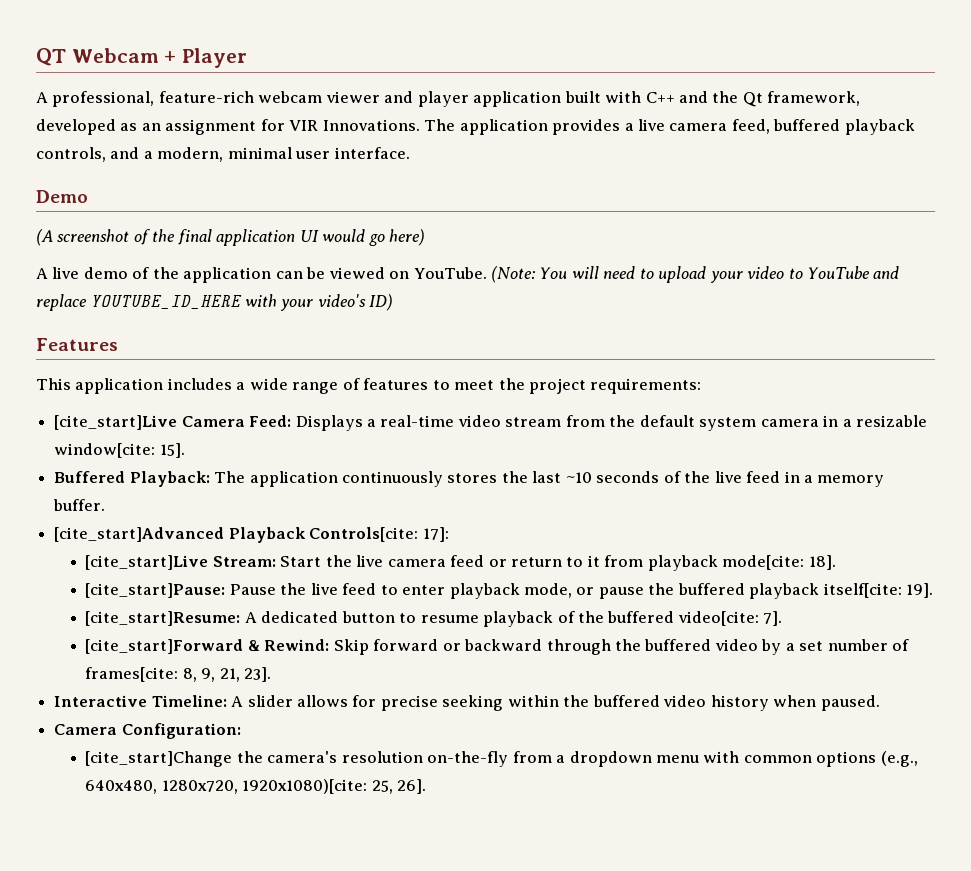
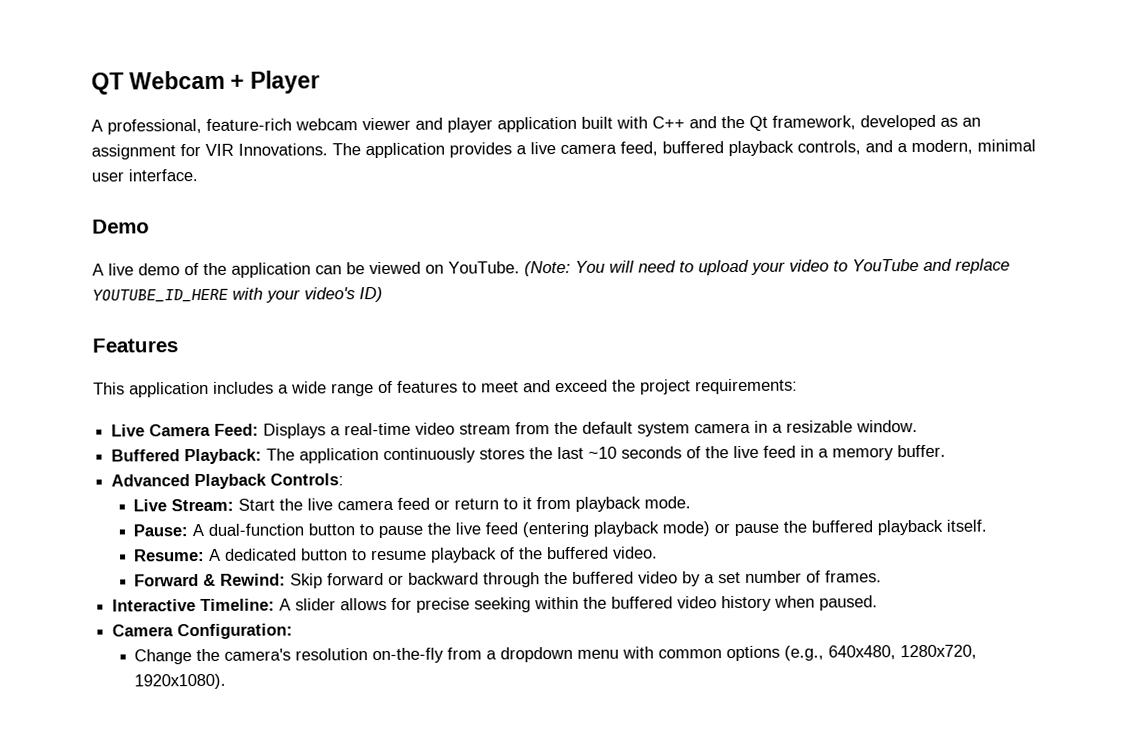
- (A screenshot of the final application UI would go here)
- This application includes a wide range of features to meet the project requirements:
+ This application includes a wide range of features to meet and exceed the project requirements:
- [cite_start]Live Camera Feed: Displays a real-time video stream from the default system camera in a resizable window[cite: 15].
+ Live Camera Feed: Displays a real-time video stream from the default system camera in a resizable window.
- [cite_start]Advanced Playback Controls[cite: 17]:
- [cite_start]Live Stream: Start the live camera feed or return to it from playback mode[cite: 18].
- [cite_start]Pause: Pause the live feed to enter playback mode, or pause the buffered playback itself[cite: 19].
- [cite_start]Resume: A dedicated button to resume playback of the buffered video[cite: 7].
- [cite_start]Forward & Rewind: Skip forward or backward through the buffered video by a set number of frames[cite: 8, 9, 21, 23].
+ Advanced Playback Controls:
+ Live Stream: Start the live camera feed or return to it from playback mode.
+ Pause: A dual-function button to pause the live feed (entering playback mode) or pause the buffered playback itself.
+ Resume: A dedicated button to resume playback of the buffered video.
+ Forward & Rewind: Skip forward or backward through the buffered video by a set number of frames.
- [cite_start]Change the camera's resolution on-the-fly from a dropdown menu with common options (e.g., 640x480, 1280x720, 1920x1080)[cite: 25, 26].
+ Change the camera's resolution on-the-fly from a dropdown menu with common options (e.g., 640x480, 1280x720, 1920x1080).

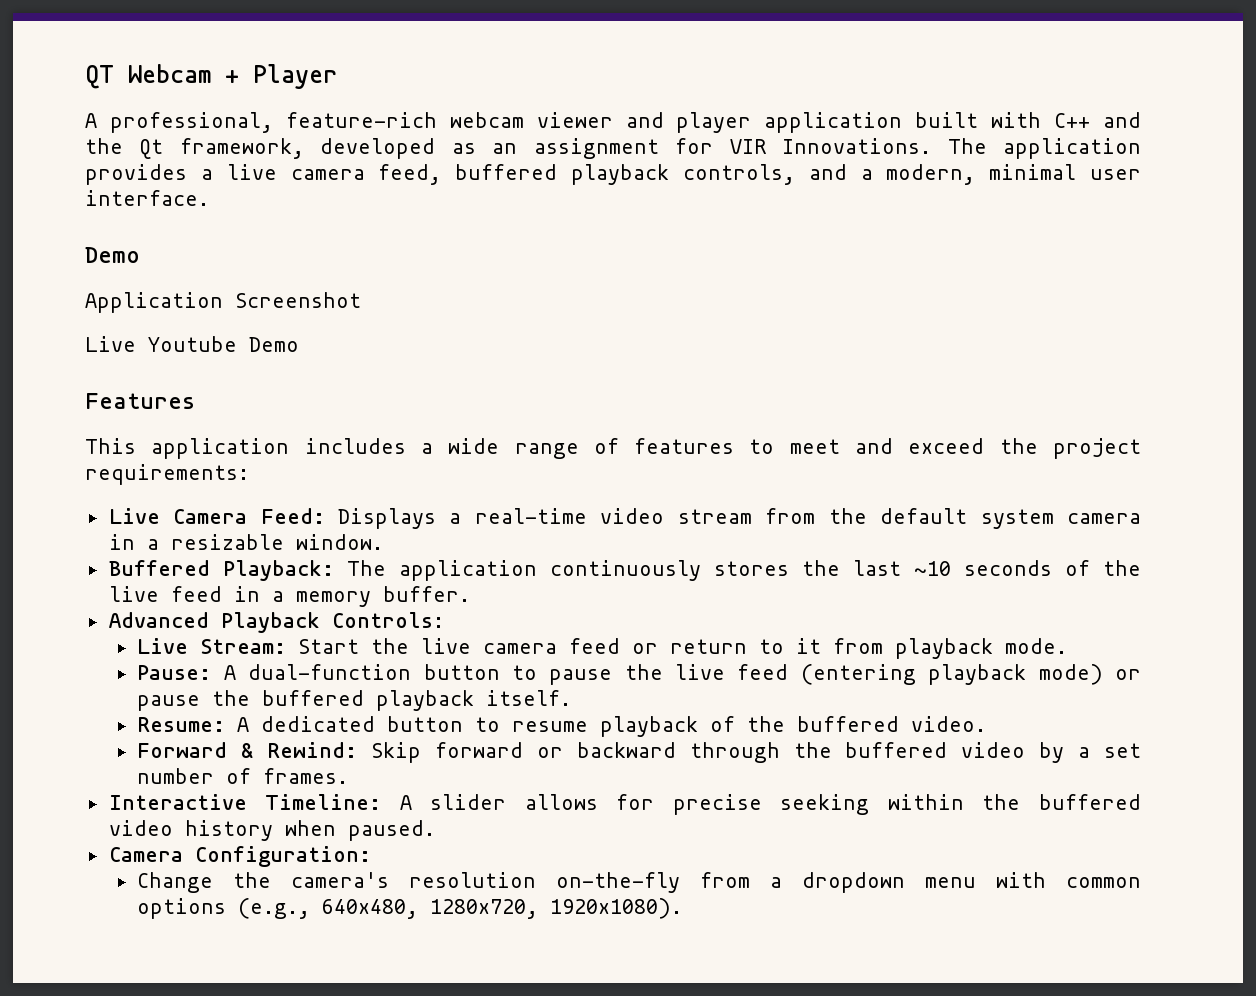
- A live demo of the application can be viewed on YouTube. (Note: You will need to upload your video to YouTube and replace YOUTUBE_ID_HERE with your video's ID)
+ Application Screenshot
+ Live Youtube Demo

